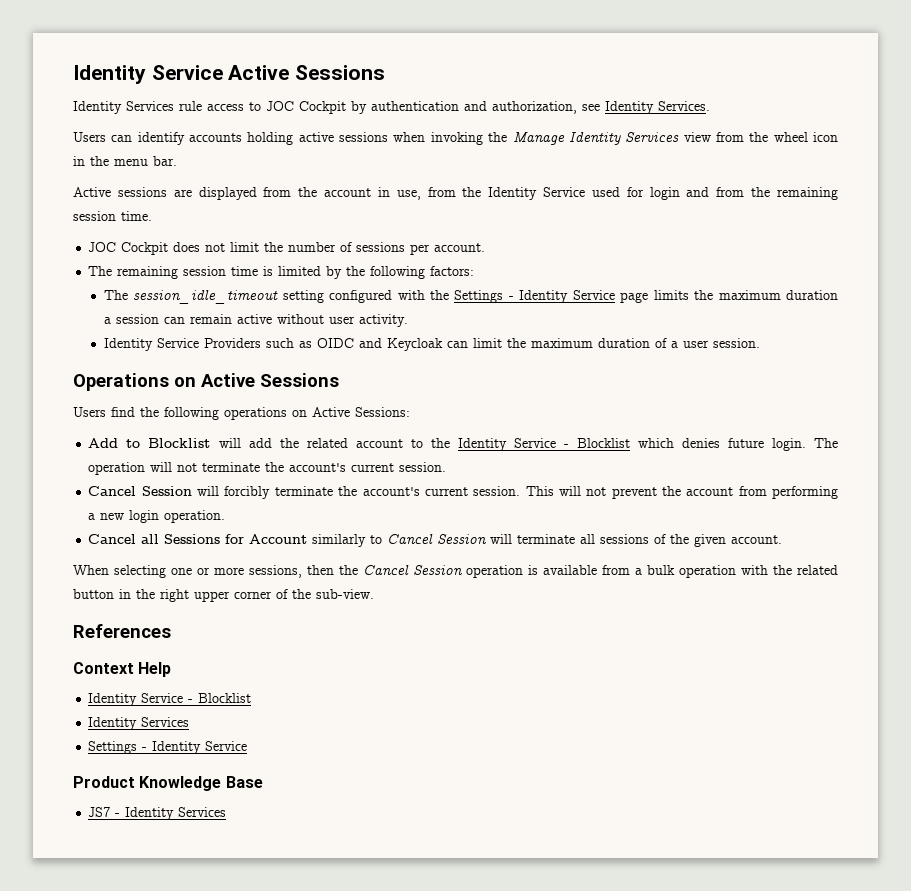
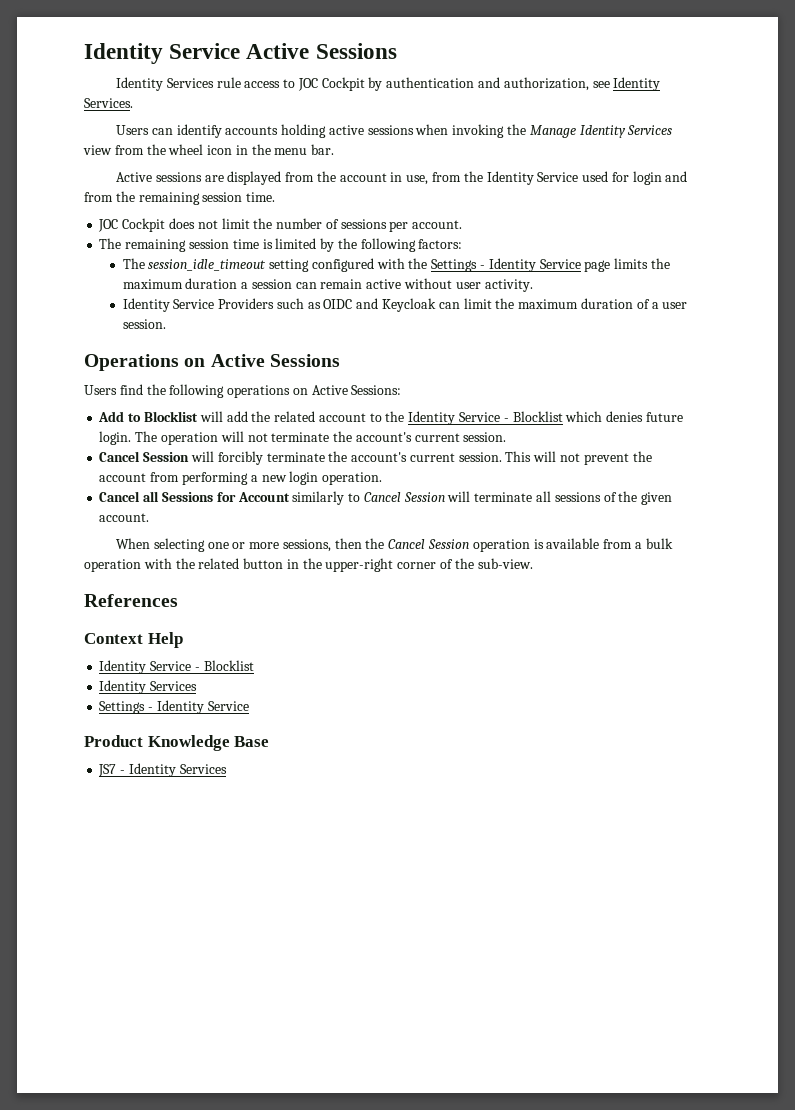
- When selecting one or more sessions, then the Cancel Session operation is available from a bulk operation with the related button in the right upper corner of the sub-view.
+ When selecting one or more sessions, then the Cancel Session operation is available from a bulk operation with the related button in the upper-right corner of the sub-view.

